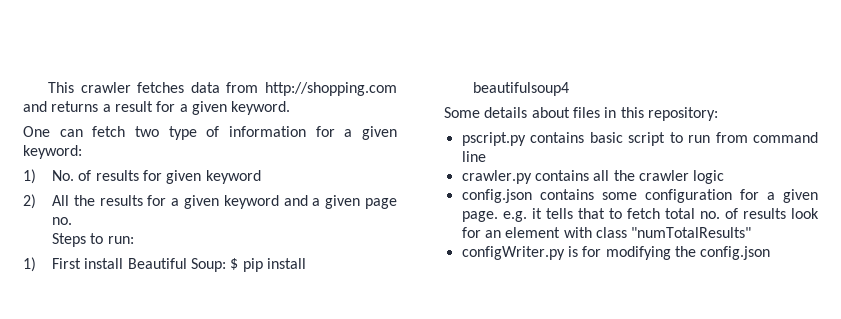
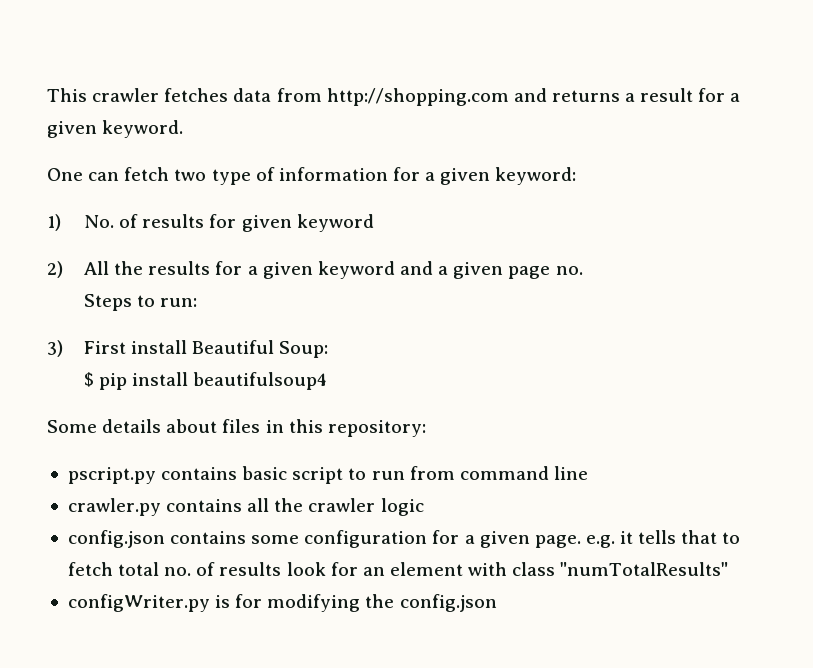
- 1) First install Beautiful Soup: $ pip install beautifulsoup4
+ 3) First install Beautiful Soup:
+ $ pip install beautifulsoup4

